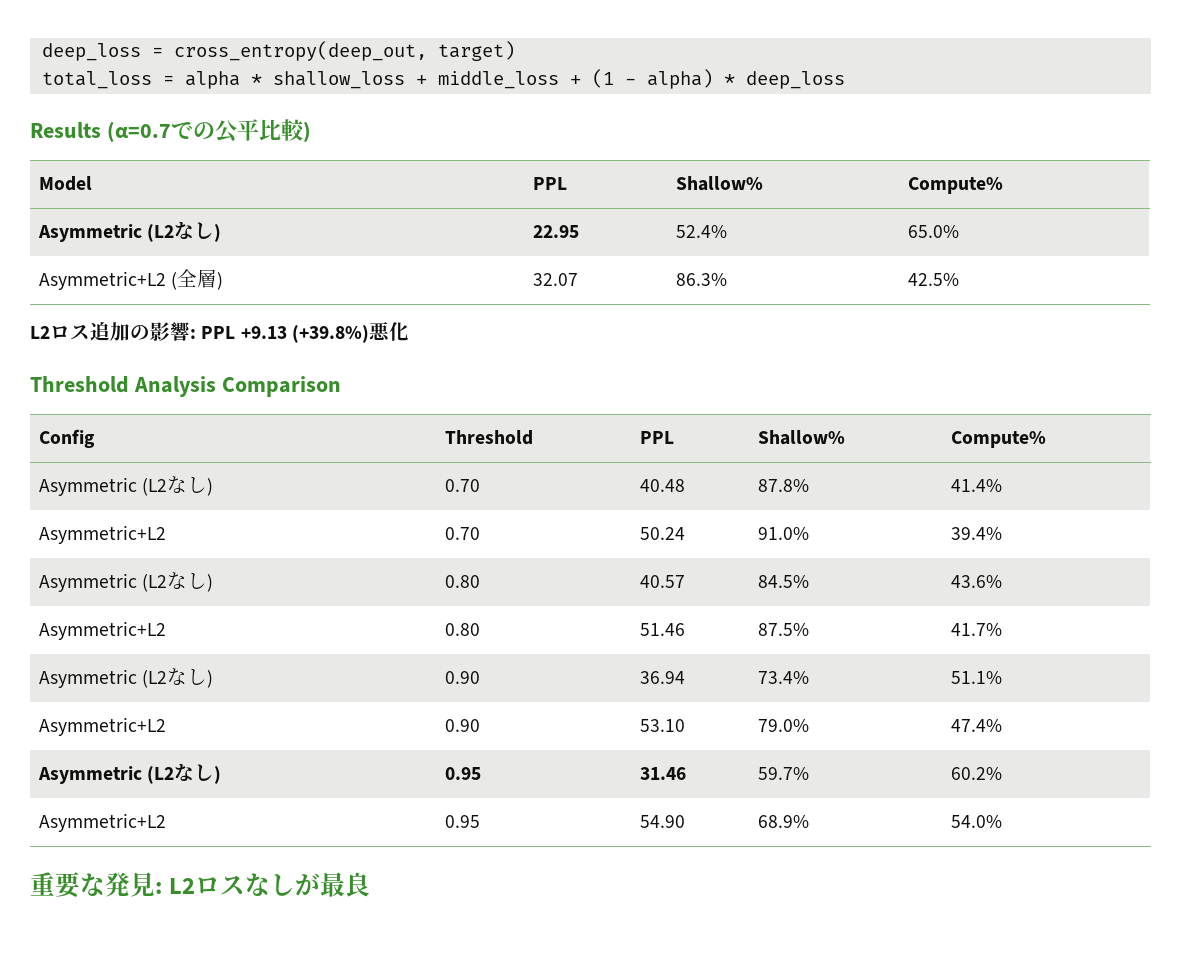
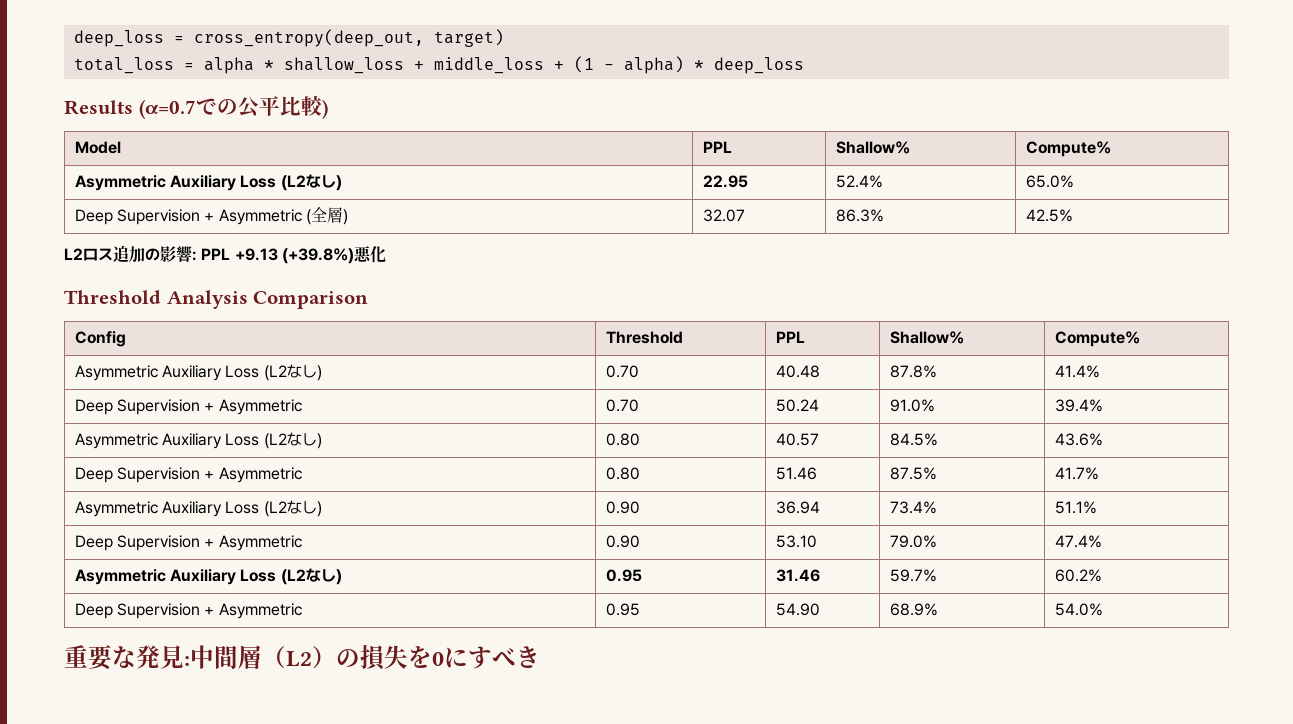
- Asymmetric (L2なし) | 22.95 | 52.4% | 65.0%
+ Asymmetric Auxiliary Loss (L2なし) | 22.95 | 52.4% | 65.0%
- Asymmetric+L2 (全層) | 32.07 | 86.3% | 42.5%
+ Deep Supervision + Asymmetric (全層) | 32.07 | 86.3% | 42.5%
- Asymmetric (L2なし) | 0.70 | 40.48 | 87.8% | 41.4%
+ Asymmetric Auxiliary Loss (L2なし) | 0.70 | 40.48 | 87.8% | 41.4%
- Asymmetric+L2 | 0.70 | 50.24 | 91.0% | 39.4%
+ Deep Supervision + Asymmetric | 0.70 | 50.24 | 91.0% | 39.4%
- Asymmetric (L2なし) | 0.80 | 40.57 | 84.5% | 43.6%
+ Asymmetric Auxiliary Loss (L2なし) | 0.80 | 40.57 | 84.5% | 43.6%
- Asymmetric+L2 | 0.80 | 51.46 | 87.5% | 41.7%
+ Deep Supervision + Asymmetric | 0.80 | 51.46 | 87.5% | 41.7%
- Asymmetric (L2なし) | 0.90 | 36.94 | 73.4% | 51.1%
+ Asymmetric Auxiliary Loss (L2なし) | 0.90 | 36.94 | 73.4% | 51.1%
- Asymmetric+L2 | 0.90 | 53.10 | 79.0% | 47.4%
+ Deep Supervision + Asymmetric | 0.90 | 53.10 | 79.0% | 47.4%
- Asymmetric (L2なし) | 0.95 | 31.46 | 59.7% | 60.2%
+ Asymmetric Auxiliary Loss (L2なし) | 0.95 | 31.46 | 59.7% | 60.2%
- Asymmetric+L2 | 0.95 | 54.90 | 68.9% | 54.0%
+ Deep Supervision + Asymmetric | 0.95 | 54.90 | 68.9% | 54.0%
- 重要な発見: L2ロスなしが最良
+ 重要な発見:中間層（L2）の損失を0にすべき

